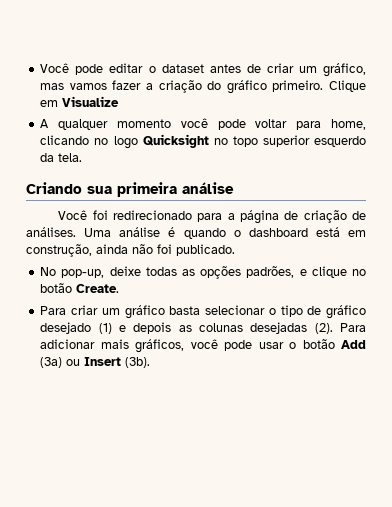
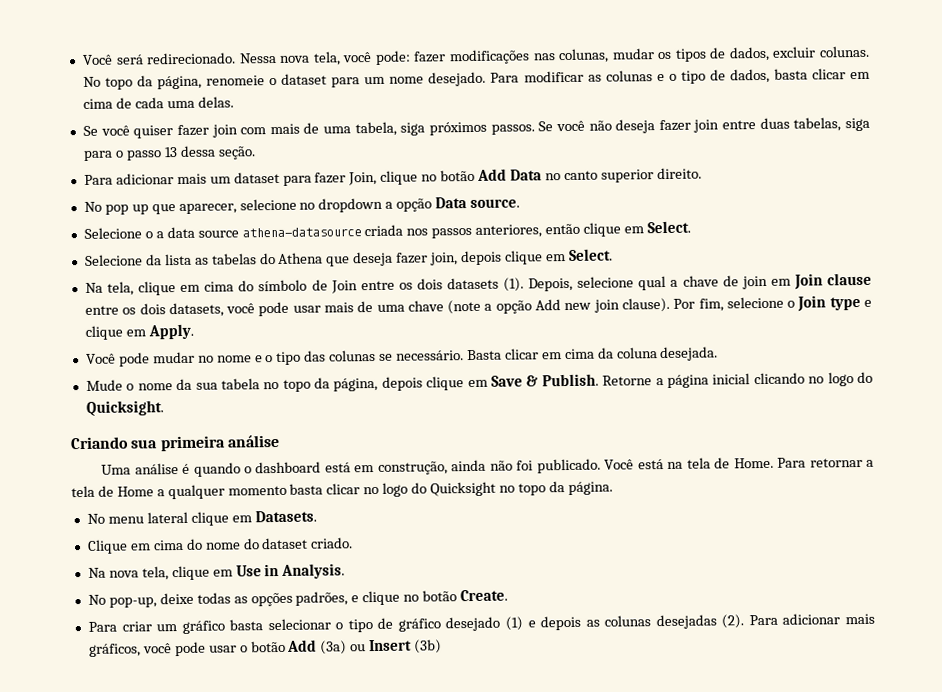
- Você pode editar o dataset antes de criar um gráfico, mas vamos fazer a criação do gráfico primeiro. Clique em Visualize
- A qualquer momento você pode voltar para home, clicando no logo Quicksight no topo superior esquerdo da tela.
+ Você será redirecionado. Nessa nova tela, você pode: fazer modificações nas colunas, mudar os tipos de dados, excluir colunas. No topo da página, renomeie o dataset para um nome desejado. Para modificar as colunas e o tipo de dados, basta clicar em cima de cada uma delas.
+ Se você quiser fazer join com mais de uma tabela, siga próximos passos. Se você não deseja fazer join entre duas tabelas, siga para o passo 13 dessa seção.
+ Para adicionar mais um dataset para fazer Join, clique no botão Add Data no canto superior direito.
+ No pop up que aparecer, selecione no dropdown a opção Data source.
+ Selecione o a data source athena-datasource criada nos passos anteriores, então clique em Select.
+ Selecione da lista as tabelas do Athena que deseja fazer join, depois clique em Select.
+ Na tela, clique em cima do símbolo de Join entre os dois datasets (1). Depois, selecione qual a chave de join em Join clause entre os dois datasets, você pode usar mais de uma chave (note a opção Add new join clause). Por fim, selecione o Join type e clique em Apply.
+ Você pode mudar no nome e o tipo das colunas se necessário. Basta clicar em cima da coluna desejada.
+ Mude o nome da sua tabela no topo da página, depois clique em Save & Publish. Retorne a página inicial clicando no logo do Quicksight.
  Criando sua primeira análise
- Você foi redirecionado para a página de criação de análises. Uma análise é quando o dashboard está em construção, ainda não foi publicado.
+ Uma análise é quando o dashboard está em construção, ainda não foi publicado. Você está na tela de Home. Para retornar a tela de Home a qualquer momento basta clicar no logo do Quicksight no topo da página.
+ No menu lateral clique em Datasets.
+ Clique em cima do nome do dataset criado.
+ Na nova tela, clique em Use in Analysis.
- Para adicionar mais gráficos, você pode usar o botão Add (3a) ou Insert (3b).
+ Para adicionar mais gráficos, você pode usar o botão Add (3a) ou Insert (3b)

